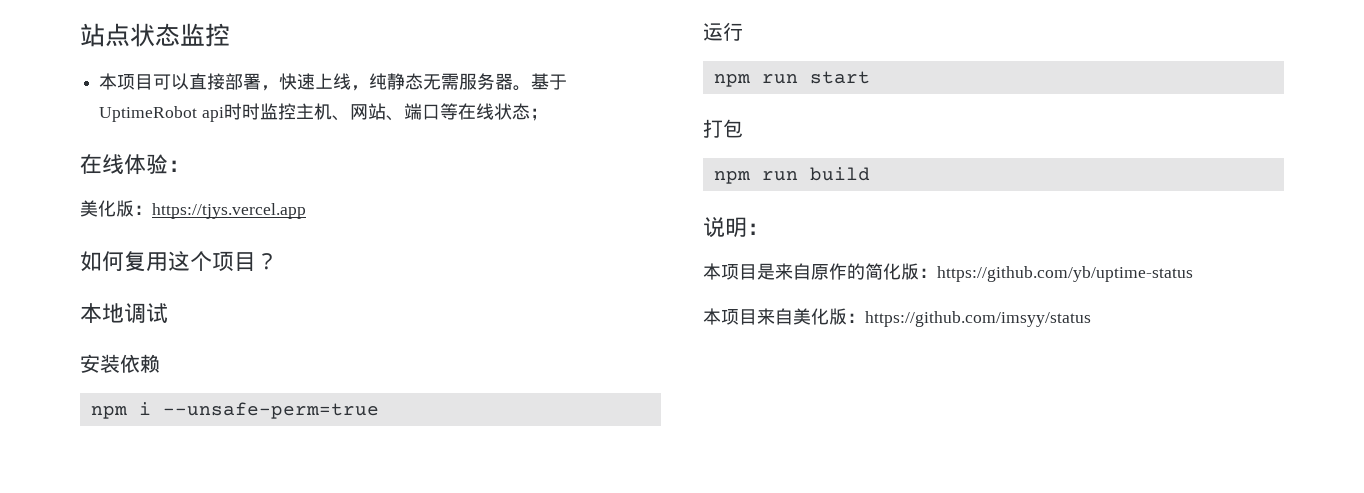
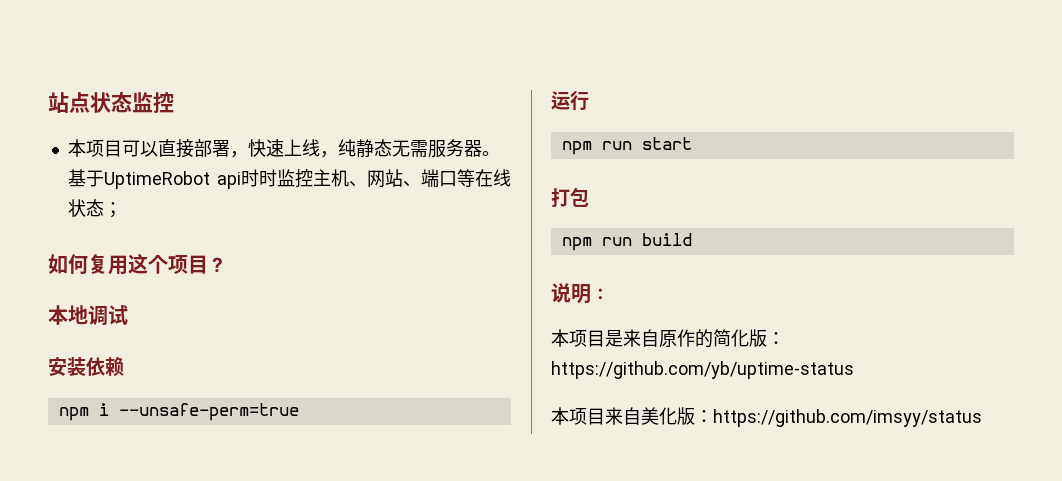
- 在线体验：
- 美化版：https://tjys.vercel.app

